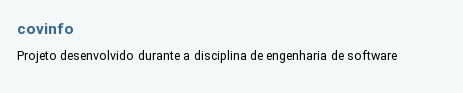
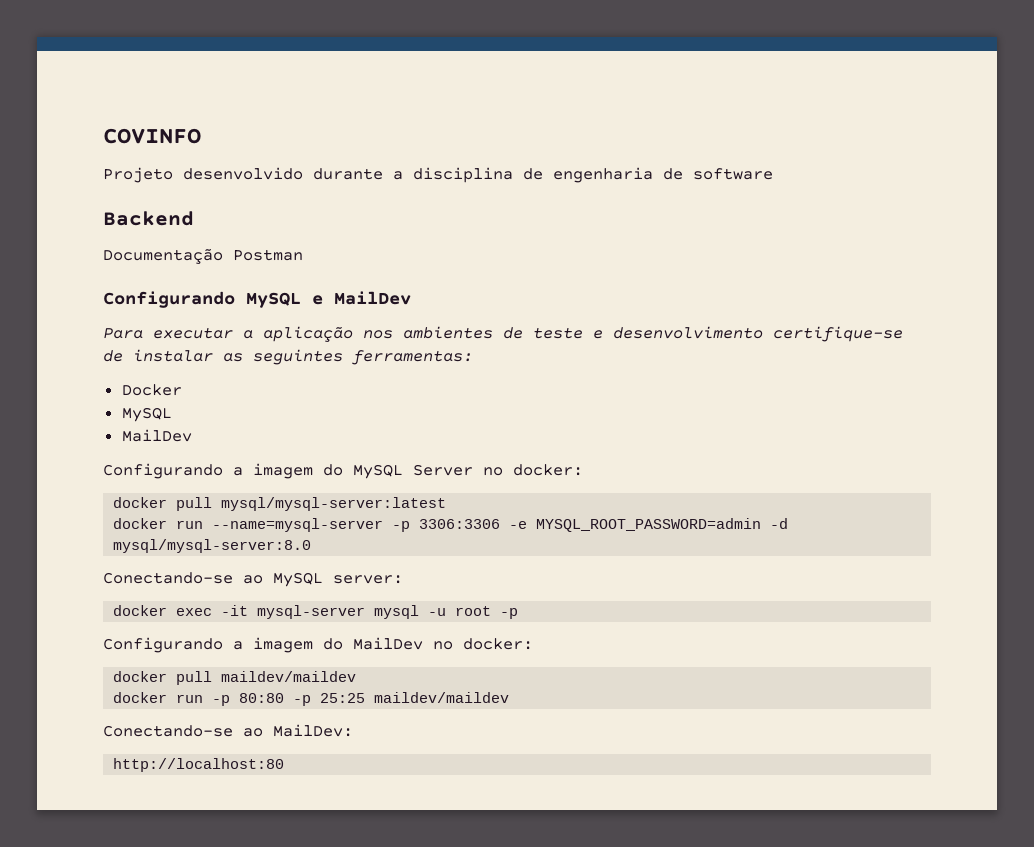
- covinfo
+ COVINFO
+ Backend
+ Documentação Postman
+ Configurando MySQL e MailDev
+ Para executar a aplicação nos ambientes de teste e desenvolvimento certifique-se de instalar as seguintes ferramentas:
+ Docker
+ MySQL
+ MailDev
+ Configurando a imagem do MySQL Server no docker:
+ docker pull mysql/mysql-server:latest
+ docker run --name=mysql-server -p 3306:3306 -e MYSQL_ROOT_PASSWORD=admin -d mysql/mysql-server:8.0
+ Conectando-se ao MySQL server:
+ docker exec -it mysql-server mysql -u root -p
+ Configurando a imagem do MailDev no docker:
+ docker pull maildev/maildev
+ docker run -p 80:80 -p 25:25 maildev/maildev
+ Conectando-se ao MailDev:
+ http://localhost:80

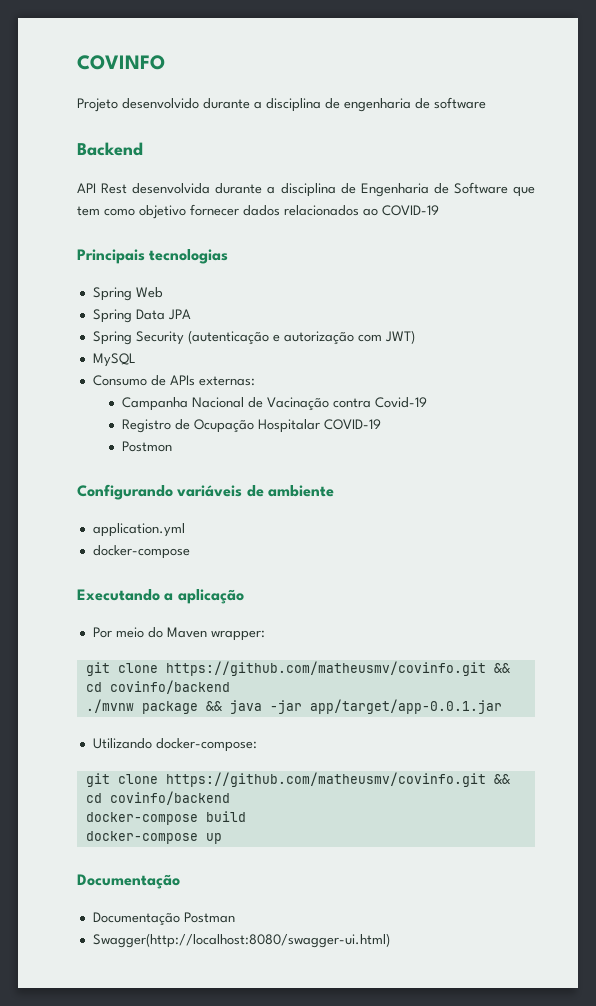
+ API Rest desenvolvida durante a disciplina de Engenharia de Software que tem como objetivo fornecer dados relacionados ao COVID-19
+ Principais tecnologias
+ Spring Web
+ Spring Data JPA
+ Spring Security (autenticação e autorização com JWT)
+ MySQL
+ Consumo de APIs externas:
+ Campanha Nacional de Vacinação contra Covid-19
+ Registro de Ocupação Hospitalar COVID-19
+ Postmon
+ Configurando variáveis de ambiente
+ application.yml
+ docker-compose
+ Executando a aplicação
+ Por meio do Maven wrapper:
+ git clone https://github.com/matheusmv/covinfo.git && cd covinfo/backend
+ ./mvnw package && java -jar app/target/app-0.0.1.jar
+ Utilizando docker-compose:
+ git clone https://github.com/matheusmv/covinfo.git && cd covinfo/backend
+ docker-compose build
+ docker-compose up
+ Documentação
  Documentação Postman
- Configurando MySQL e MailDev
- Para executar a aplicação nos ambientes de teste e desenvolvimento certifique-se de instalar as seguintes ferramentas:
- Docker
- MySQL
- MailDev
- Configurando a imagem do MySQL Server no docker:
- docker pull mysql/mysql-server:latest
- docker run --name=mysql-server -p 3306:3306 -e MYSQL_ROOT_PASSWORD=admin -d mysql/mysql-server:8.0
- Conectando-se ao MySQL server:
- docker exec -it mysql-server mysql -u root -p
- Configurando a imagem do MailDev no docker:
- docker pull maildev/maildev
- docker run -p 80:80 -p 25:25 maildev/maildev
- Conectando-se ao MailDev:
- http://localhost:80
+ Swagger(http://localhost:8080/swagger-ui.html)

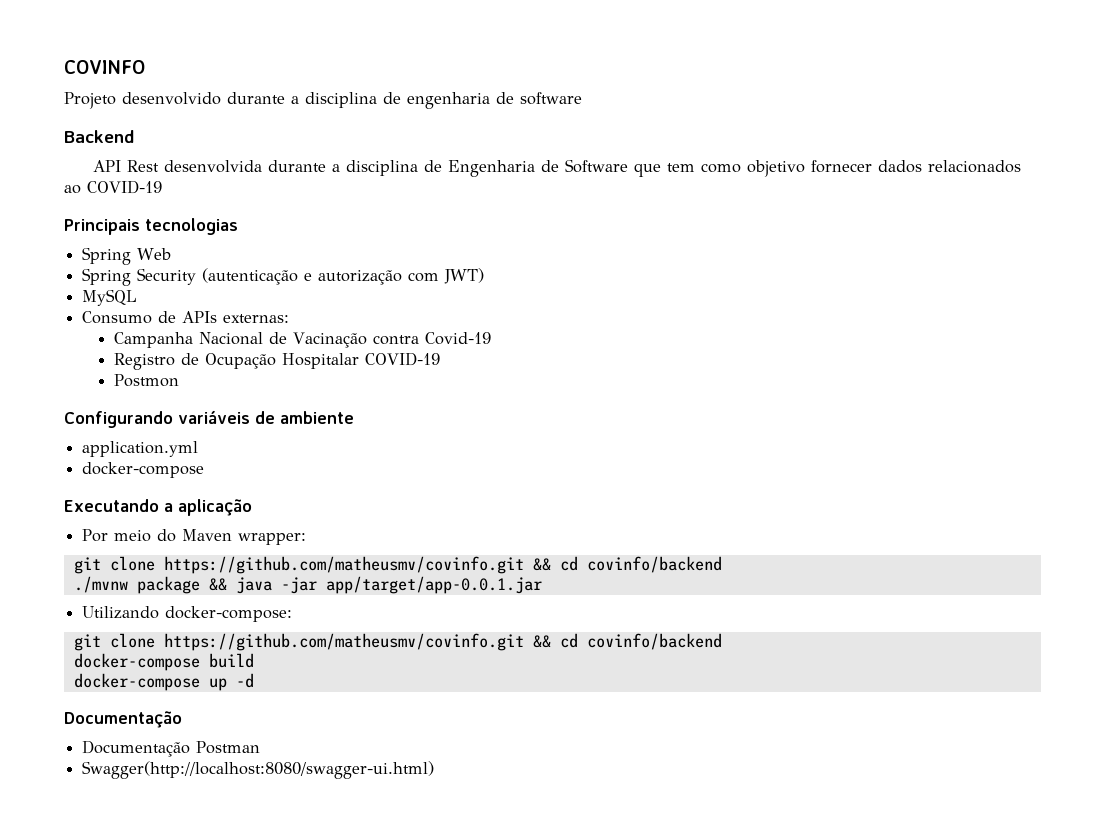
- Spring Data JPA
- docker-compose up
+ docker-compose up -d

